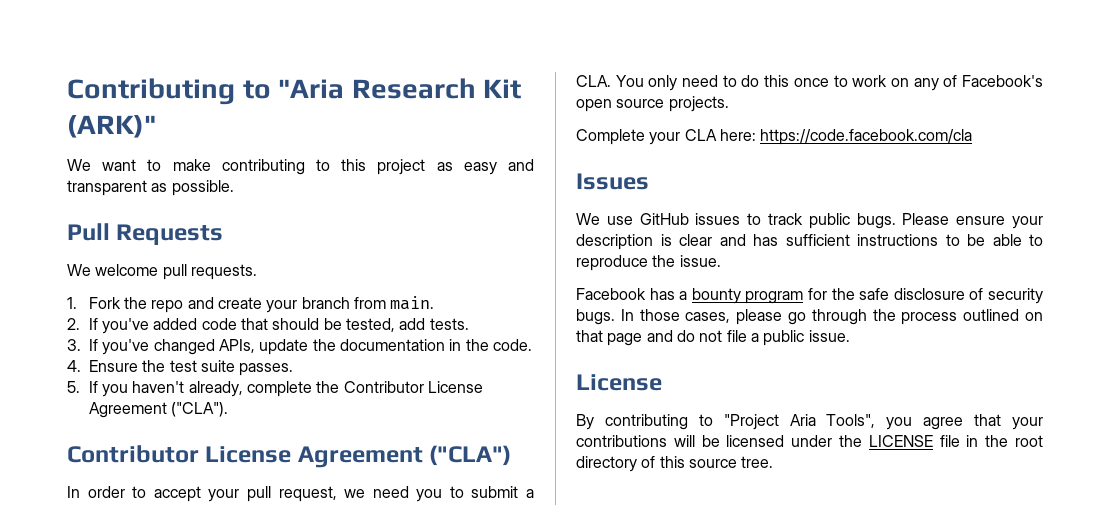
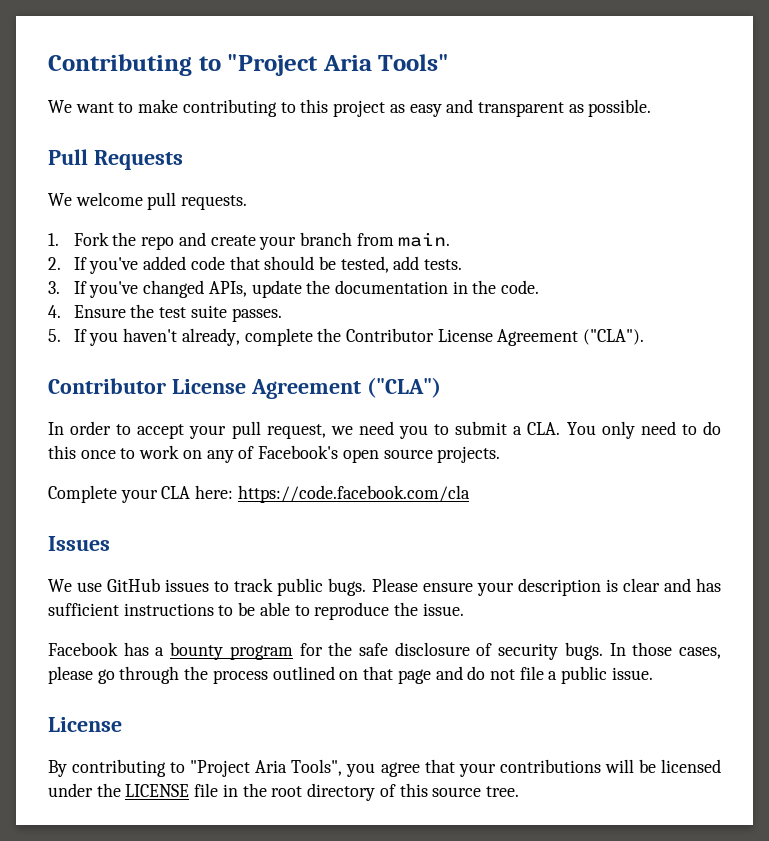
- Contributing to "Aria Research Kit (ARK)"
+ Contributing to "Project Aria Tools"

